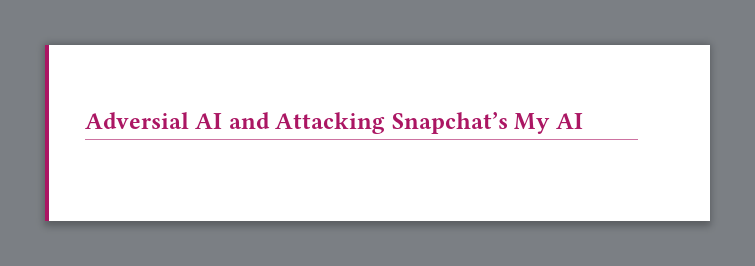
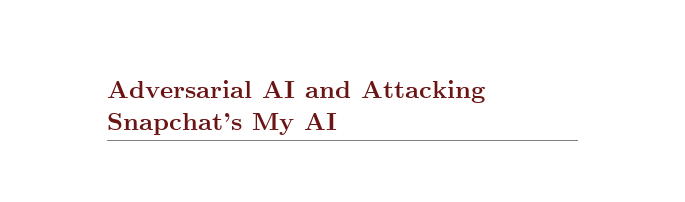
- Adversial AI and Attacking Snapchat’s My AI
+ Adversarial AI and Attacking Snapchat’s My AI

